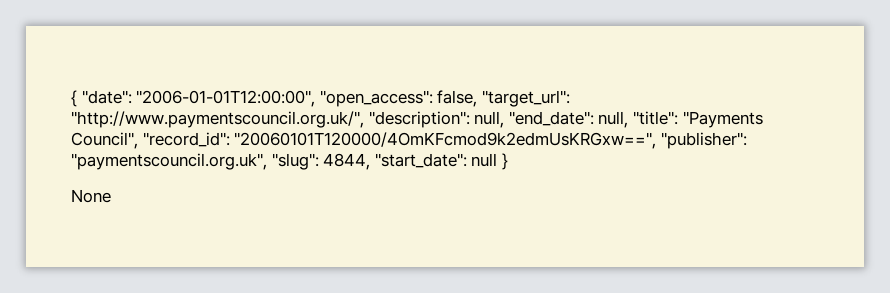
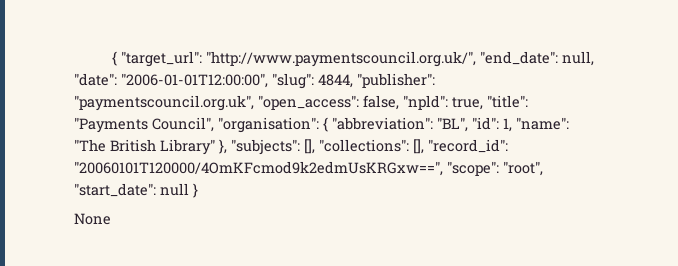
- { "date": "2006-01-01T12:00:00", "open_access": false, "target_url": "http://www.paymentscouncil.org.uk/", "description": null, "end_date": null, "title": "Payments Council", "record_id": "20060101T120000/4OmKFcmod9k2edmUsKRGxw==", "publisher": "paymentscouncil.org.uk", "slug": 4844, "start_date": null }
+ { "target_url": "http://www.paymentscouncil.org.uk/", "end_date": null, "date": "2006-01-01T12:00:00", "slug": 4844, "publisher": "paymentscouncil.org.uk", "open_access": false, "npld": true, "title": "Payments Council", "organisation": { "abbreviation": "BL", "id": 1, "name": "The British Library" }, "subjects": [], "collections": [], "record_id": "20060101T120000/4OmKFcmod9k2edmUsKRGxw==", "scope": "root", "start_date": null }

